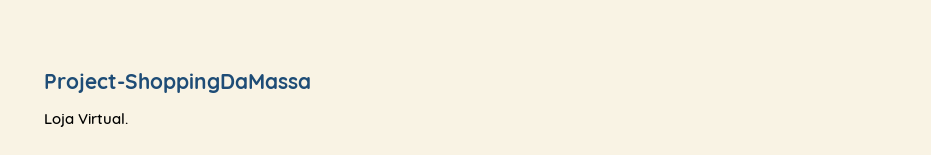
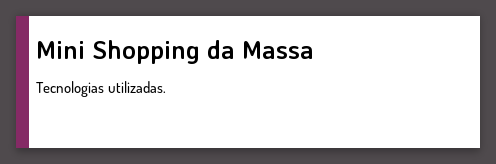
- Project-ShoppingDaMassa
- Loja Virtual.
+ Mini Shopping da Massa
+ Tecnologias utilizadas.

